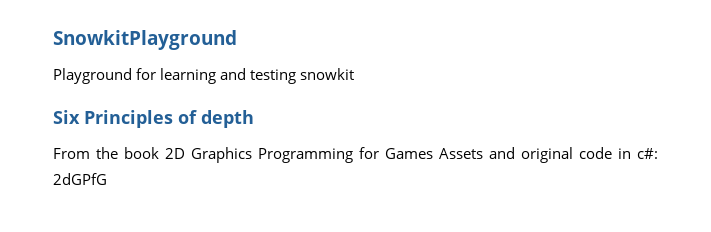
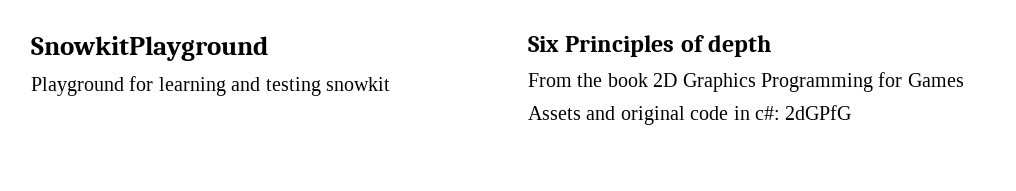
- From the book 2D Graphics Programming for Games Assets and original code in c#: 2dGPfG
+ From the book 2D Graphics Programming for Games
+ Assets and original code in c#: 2dGPfG

